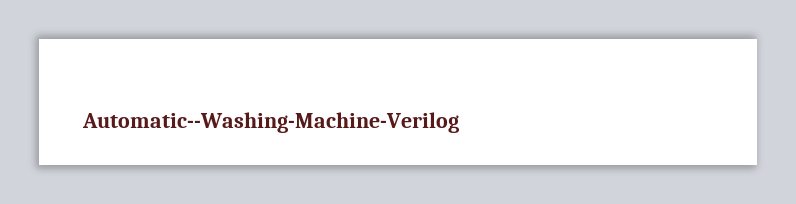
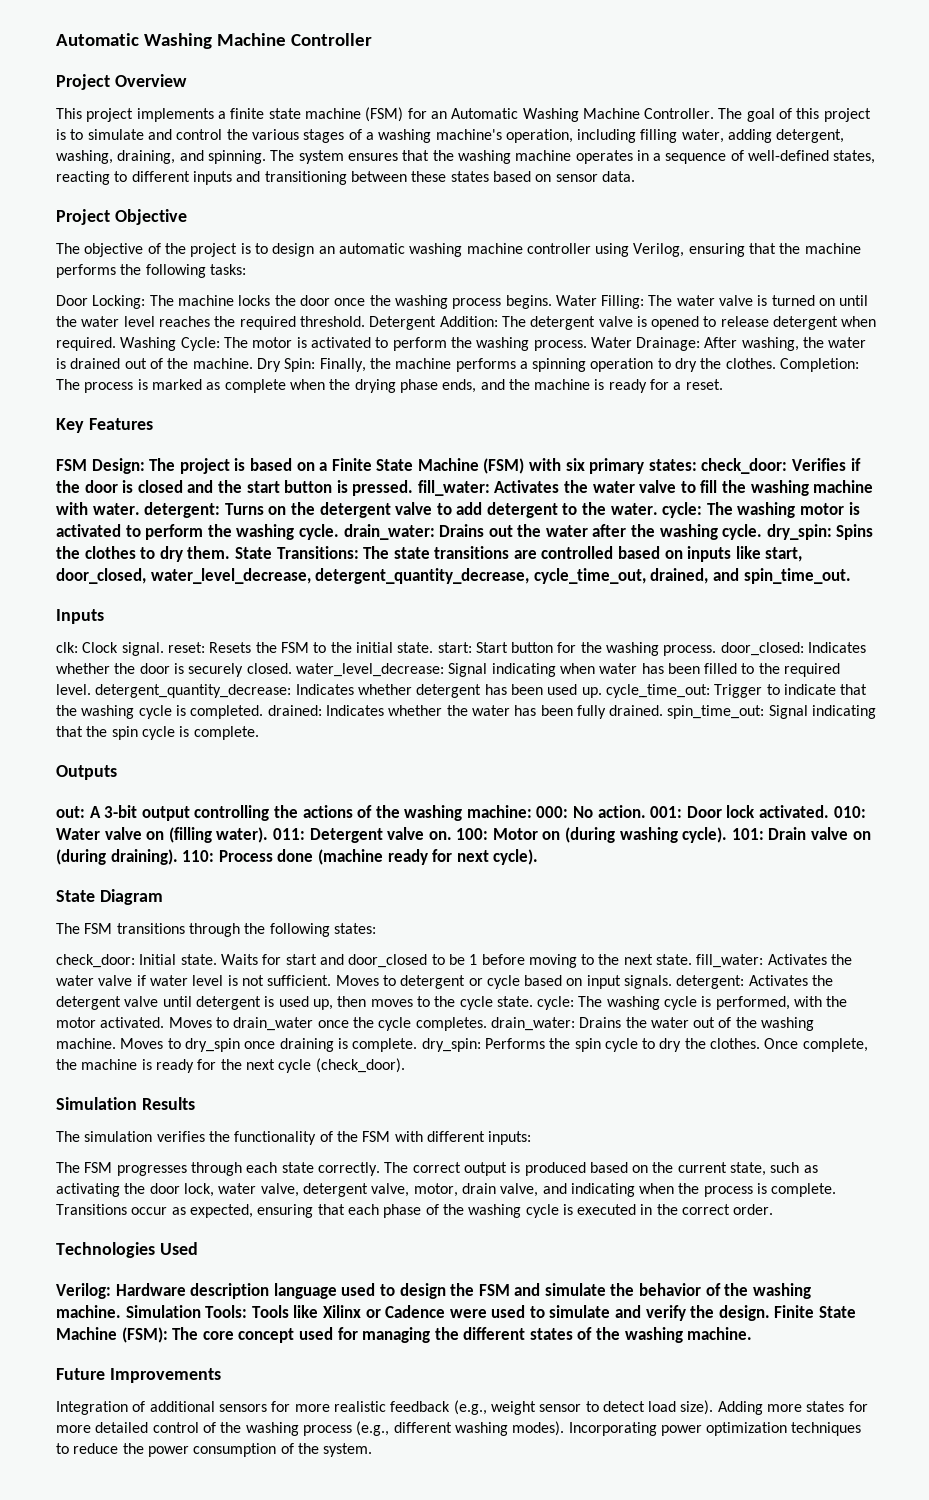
- Automatic--Washing-Machine-Verilog
+ Automatic Washing Machine Controller
+ Project Overview
+ This project implements a finite state machine (FSM) for an Automatic Washing Machine Controller. The goal of this project is to simulate and control the various stages of a washing machine's operation, including filling water, adding detergent, washing, draining, and spinning. The system ensures that the washing machine operates in a sequence of well-defined states, reacting to different inputs and transitioning between these states based on sensor data.
+ Project Objective
+ The objective of the project is to design an automatic washing machine controller using Verilog, ensuring that the machine performs the following tasks:
+ Door Locking: The machine locks the door once the washing process begins. Water Filling: The water valve is turned on until the water level reaches the required threshold. Detergent Addition: The detergent valve is opened to release detergent when required. Washing Cycle: The motor is activated to perform the washing process. Water Drainage: After washing, the water is drained out of the machine. Dry Spin: Finally, the machine performs a spinning operation to dry the clothes. Completion: The process is marked as complete when the drying phase ends, and the machine is ready for a reset.
+ Key Features
+ FSM Design: The project is based on a Finite State Machine (FSM) with six primary states: check_door: Verifies if the door is closed and the start button is pressed. fill_water: Activates the water valve to fill the washing machine with water. detergent: Turns on the detergent valve to add detergent to the water. cycle: The washing motor is activated to perform the washing cycle. drain_water: Drains out the water after the washing cycle. dry_spin: Spins the clothes to dry them. State Transitions: The state transitions are controlled based on inputs like start, door_closed, water_level_decrease, detergent_quantity_decrease, cycle_time_out, drained, and spin_time_out.
+ Inputs
+ clk: Clock signal. reset: Resets the FSM to the initial state. start: Start button for the washing process. door_closed: Indicates whether the door is securely closed. water_level_decrease: Signal indicating when water has been filled to the required level. detergent_quantity_decrease: Indicates whether detergent has been used up. cycle_time_out: Trigger to indicate that the washing cycle is completed. drained: Indicates whether the water has been fully drained. spin_time_out: Signal indicating that the spin cycle is complete.
+ Outputs
+ out: A 3-bit output controlling the actions of the washing machine: 000: No action. 001: Door lock activated. 010: Water valve on (filling water). 011: Detergent valve on. 100: Motor on (during washing cycle). 101: Drain valve on (during draining). 110: Process done (machine ready for next cycle).
+ State Diagram
+ The FSM transitions through the following states:
+ check_door: Initial state. Waits for start and door_closed to be 1 before moving to the next state. fill_water: Activates the water valve if water level is not sufficient. Moves to detergent or cycle based on input signals. detergent: Activates the detergent valve until detergent is used up, then moves to the cycle state. cycle: The washing cycle is performed, with the motor activated. Moves to drain_water once the cycle completes. drain_water: Drains the water out of the washing machine. Moves to dry_spin once draining is complete. dry_spin: Performs the spin cycle to dry the clothes. Once complete, the machine is ready for the next cycle (check_door).
+ Simulation Results
+ The simulation verifies the functionality of the FSM with different inputs:
+ The FSM progresses through each state correctly. The correct output is produced based on the current state, such as activating the door lock, water valve, detergent valve, motor, drain valve, and indicating when the process is complete. Transitions occur as expected, ensuring that each phase of the washing cycle is executed in the correct order.
+ Technologies Used
+ Verilog: Hardware description language used to design the FSM and simulate the behavior of the washing machine. Simulation Tools: Tools like Xilinx or Cadence were used to simulate and verify the design. Finite State Machine (FSM): The core concept used for managing the different states of the washing machine.
+ Future Improvements
+ Integration of additional sensors for more realistic feedback (e.g., weight sensor to detect load size). Adding more states for more detailed control of the washing process (e.g., different washing modes). Incorporating power optimization techniques to reduce the power consumption of the system.

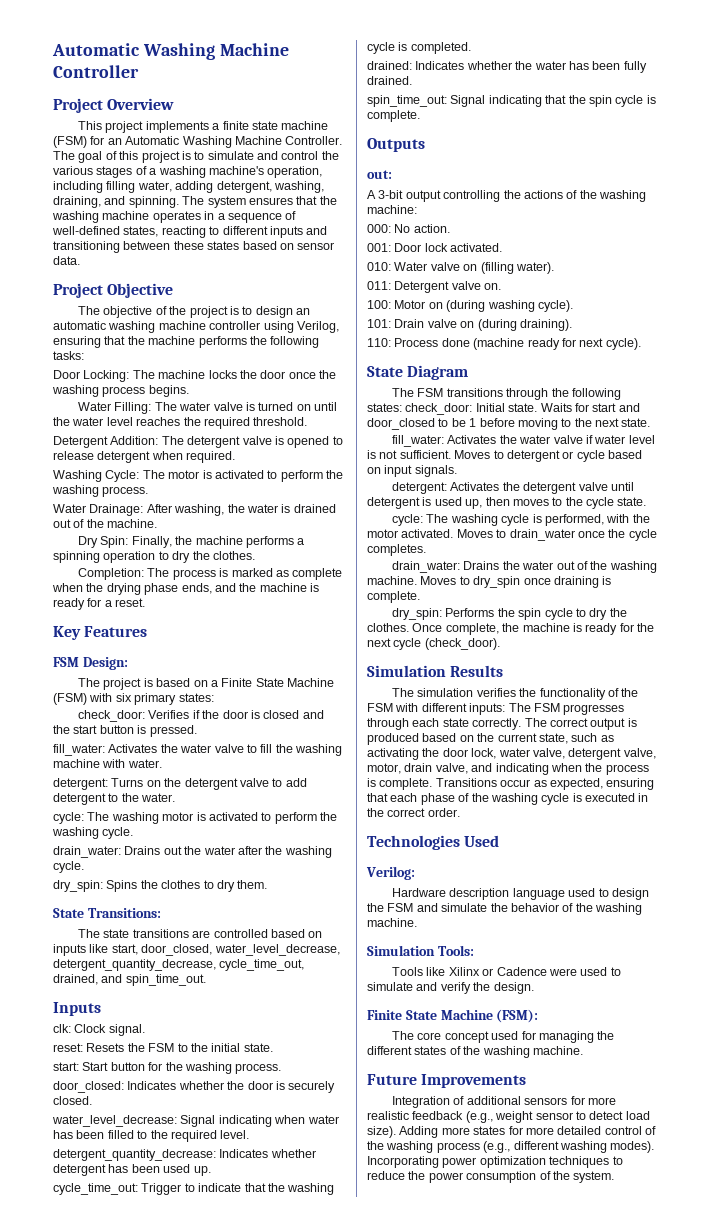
- The machine locks the door once the washing process begins. Water Filling:
+ The machine locks the door once the washing process begins.
+ Water Filling:
- The water valve is turned on until the water level reaches the required threshold. Detergent Addition:
+ The water valve is turned on until the water level reaches the required threshold.
+ Detergent Addition:
- The detergent valve is opened to release detergent when required. Washing Cycle:
+ The detergent valve is opened to release detergent when required.
+ Washing Cycle:
- The motor is activated to perform the washing process. Water Drainage:
+ The motor is activated to perform the washing process.
+ Water Drainage:
- After washing, the water is drained out of the machine. Dry Spin:
+ After washing, the water is drained out of the machine.
+ Dry Spin:
- Finally, the machine performs a spinning operation to dry the clothes. Completion:
+ Finally, the machine performs a spinning operation to dry the clothes.
+ Completion:
- FSM Design: The project is based on a Finite State Machine (FSM) with six primary states: check_door:
+ FSM Design:
+ The project is based on a Finite State Machine (FSM) with six primary states:
+ check_door:
- Verifies if the door is closed and the start button is pressed. fill_water:
+ Verifies if the door is closed and the start button is pressed.
+ fill_water:
- Activates the water valve to fill the washing machine with water. detergent:
+ Activates the water valve to fill the washing machine with water.
+ detergent:
- Turns on the detergent valve to add detergent to the water. cycle:
+ Turns on the detergent valve to add detergent to the water.
+ cycle:
- The washing motor is activated to perform the washing cycle. drain_water:
+ The washing motor is activated to perform the washing cycle.
+ drain_water:
- Drains out the water after the washing cycle. dry_spin:
+ Drains out the water after the washing cycle.
+ dry_spin:
- Spins the clothes to dry them. State Transitions: The state transitions are controlled based on inputs like start, door_closed, water_level_decrease, detergent_quantity_decrease, cycle_time_out, drained, and spin_time_out.
+ Spins the clothes to dry them.
+ State Transitions:
+ The state transitions are controlled based on inputs like start, door_closed, water_level_decrease, detergent_quantity_decrease, cycle_time_out, drained, and spin_time_out.
- Clock signal. reset:
+ Clock signal.
+ reset:
- Resets the FSM to the initial state. start:
+ Resets the FSM to the initial state.
+ start:
- Start button for the washing process. door_closed:
+ Start button for the washing process.
+ door_closed:
- Indicates whether the door is securely closed. water_level_decrease:
+ Indicates whether the door is securely closed.
+ water_level_decrease:
- Signal indicating when water has been filled to the required level. detergent_quantity_decrease:
+ Signal indicating when water has been filled to the required level.
+ detergent_quantity_decrease:
- Indicates whether detergent has been used up. cycle_time_out:
+ Indicates whether detergent has been used up.
+ cycle_time_out:
- Trigger to indicate that the washing cycle is completed. drained:
+ Trigger to indicate that the washing cycle is completed.
+ drained:
- Indicates whether the water has been fully drained. spin_time_out:
+ Indicates whether the water has been fully drained.
+ spin_time_out:
- out: A 3-bit output controlling the actions of the washing machine: 000: No action. 001: Door lock activated. 010: Water valve on (filling water). 011: Detergent valve on. 100: Motor on (during washing cycle). 101: Drain valve on (during draining). 110: Process done (machine ready for next cycle).
+ out:
+ A 3-bit output controlling the actions of the washing machine:
+ 000: No action.
+ 001: Door lock activated.
+ 010: Water valve on (filling water).
+ 011: Detergent valve on.
+ 100: Motor on (during washing cycle).
+ 101: Drain valve on (during draining).
+ 110: Process done (machine ready for next cycle).
- The FSM transitions through the following states:
- check_door: Initial state.
+ The FSM transitions through the following states: check_door: Initial state.
- Waits for start and door_closed to be 1 before moving to the next state. fill_water: Activates the water valve if water level is not sufficient.
+ Waits for start and door_closed to be 1 before moving to the next state.
+ fill_water: Activates the water valve if water level is not sufficient.
- Moves to detergent or cycle based on input signals. detergent: Activates the detergent valve until detergent is used up, then moves to the cycle state. cycle: The washing cycle is performed, with the motor activated.
+ Moves to detergent or cycle based on input signals.
+ detergent: Activates the detergent valve until detergent is used up, then moves to the cycle state.
+ cycle: The washing cycle is performed, with the motor activated.
- Moves to drain_water once the cycle completes. drain_water: Drains the water out of the washing machine.
+ Moves to drain_water once the cycle completes.
+ drain_water: Drains the water out of the washing machine.
- Moves to dry_spin once draining is complete. dry_spin: Performs the spin cycle to dry the clothes.
+ Moves to dry_spin once draining is complete.
+ dry_spin: Performs the spin cycle to dry the clothes.
- The simulation verifies the functionality of the FSM with different inputs:
- The FSM progresses through each state correctly.
+ The simulation verifies the functionality of the FSM with different inputs: The FSM progresses through each state correctly.
- Verilog: Hardware description language used to design the FSM and simulate the behavior of the washing machine. Simulation Tools: Tools like Xilinx or Cadence were used to simulate and verify the design. Finite State Machine (FSM): The core concept used for managing the different states of the washing machine.
+ Verilog:
+ Hardware description language used to design the FSM and simulate the behavior of the washing machine.
+ Simulation Tools:
+ Tools like Xilinx or Cadence were used to simulate and verify the design.
+ Finite State Machine (FSM):
+ The core concept used for managing the different states of the washing machine.

